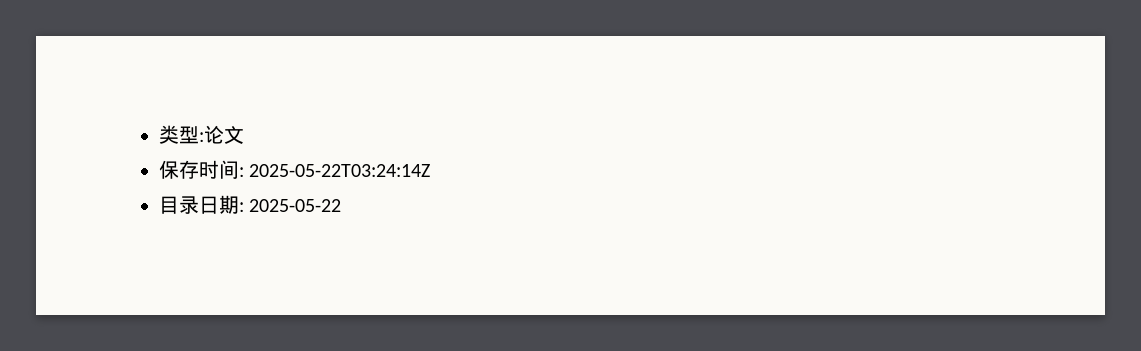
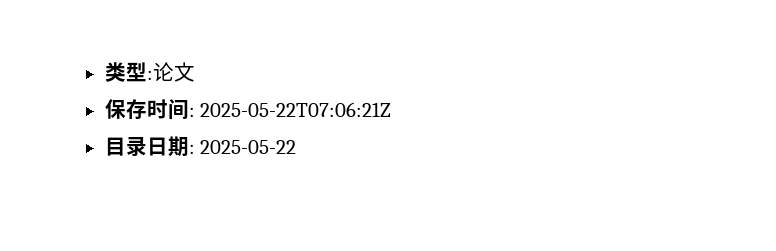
- 保存时间: 2025-05-22T03:24:14Z
+ 保存时间: 2025-05-22T07:06:21Z

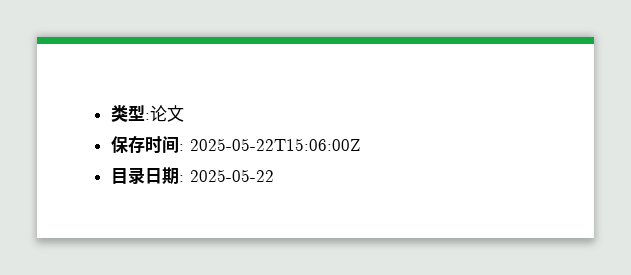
- 保存时间: 2025-05-22T07:06:21Z
+ 保存时间: 2025-05-22T15:06:00Z

